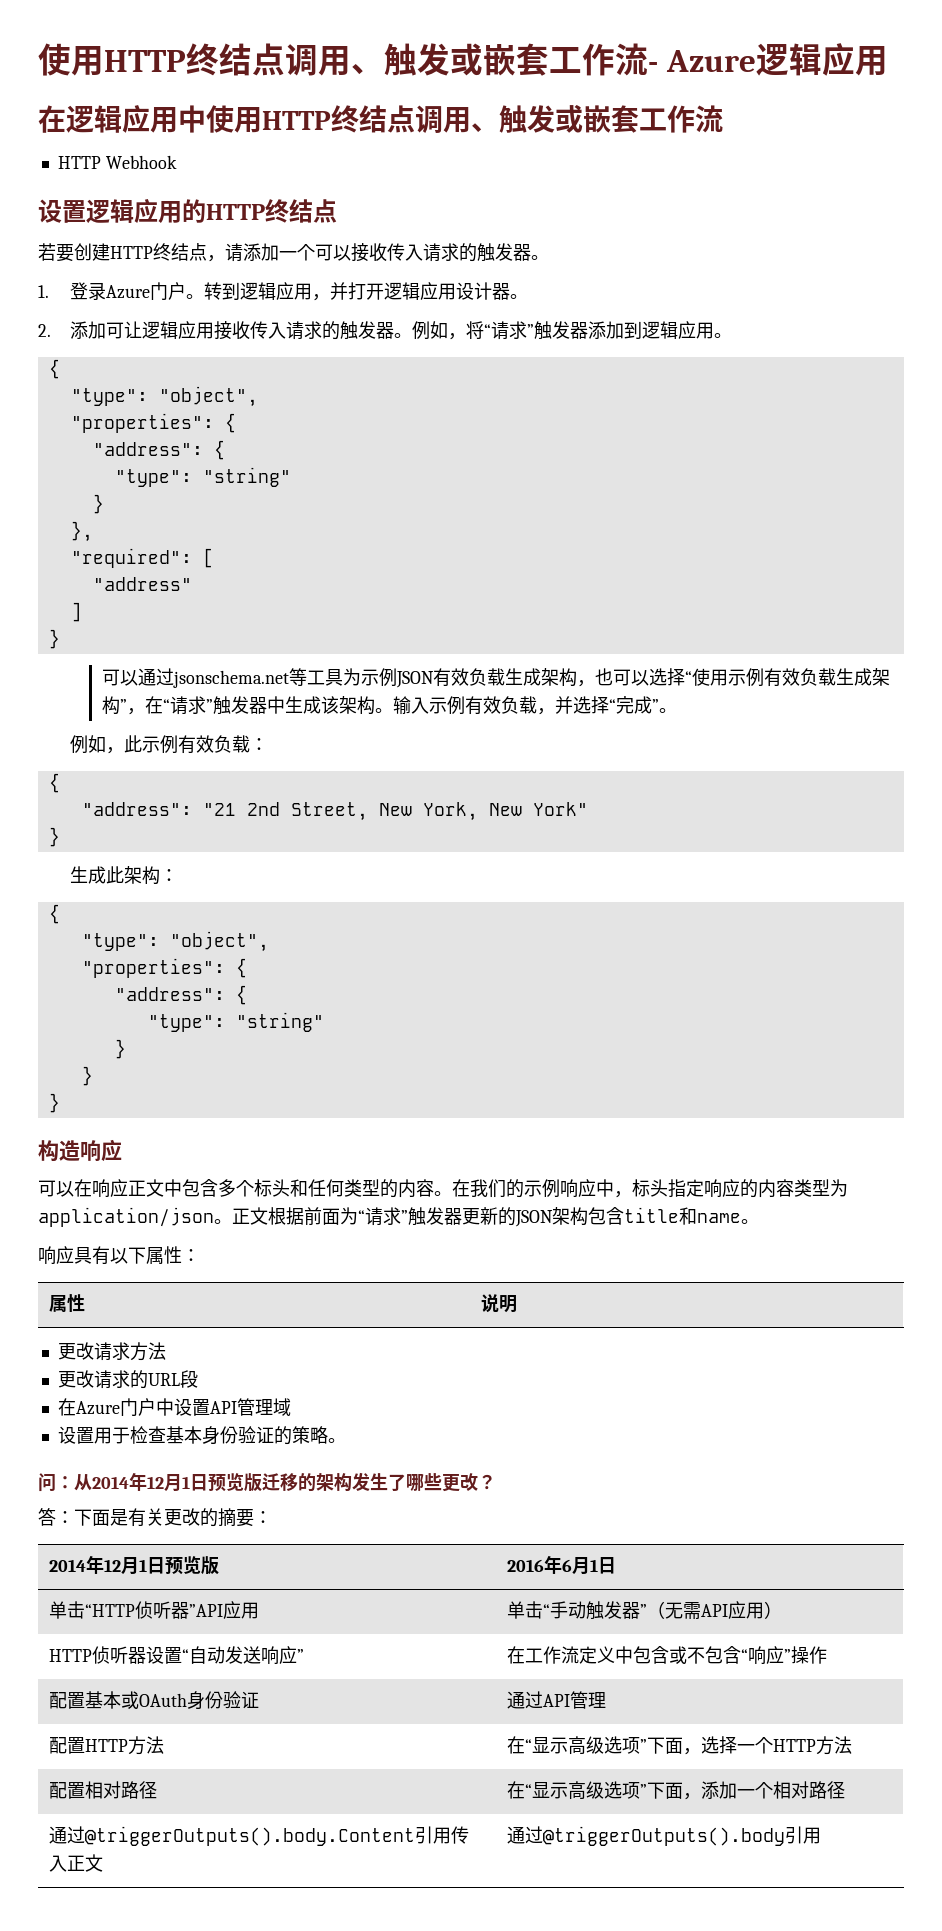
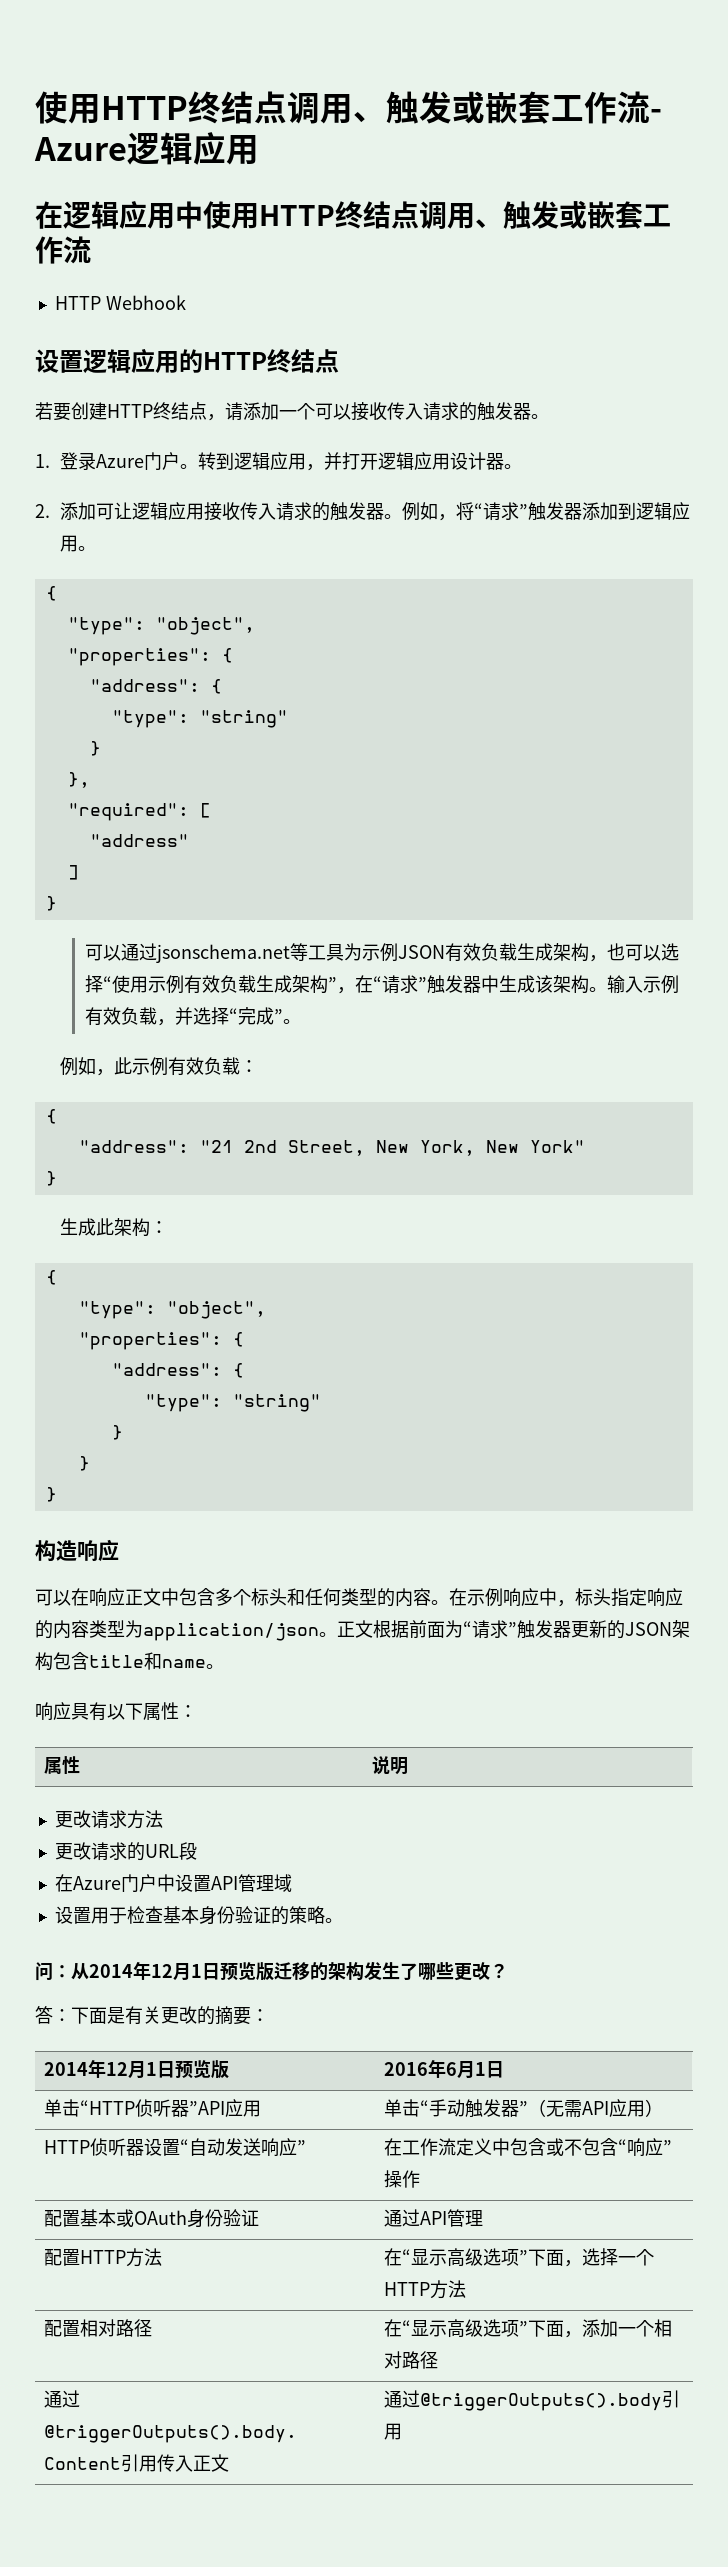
- 在我们的示例响应中，标头指定响应的内容类型为application/json。
+ 在示例响应中，标头指定响应的内容类型为application/json。

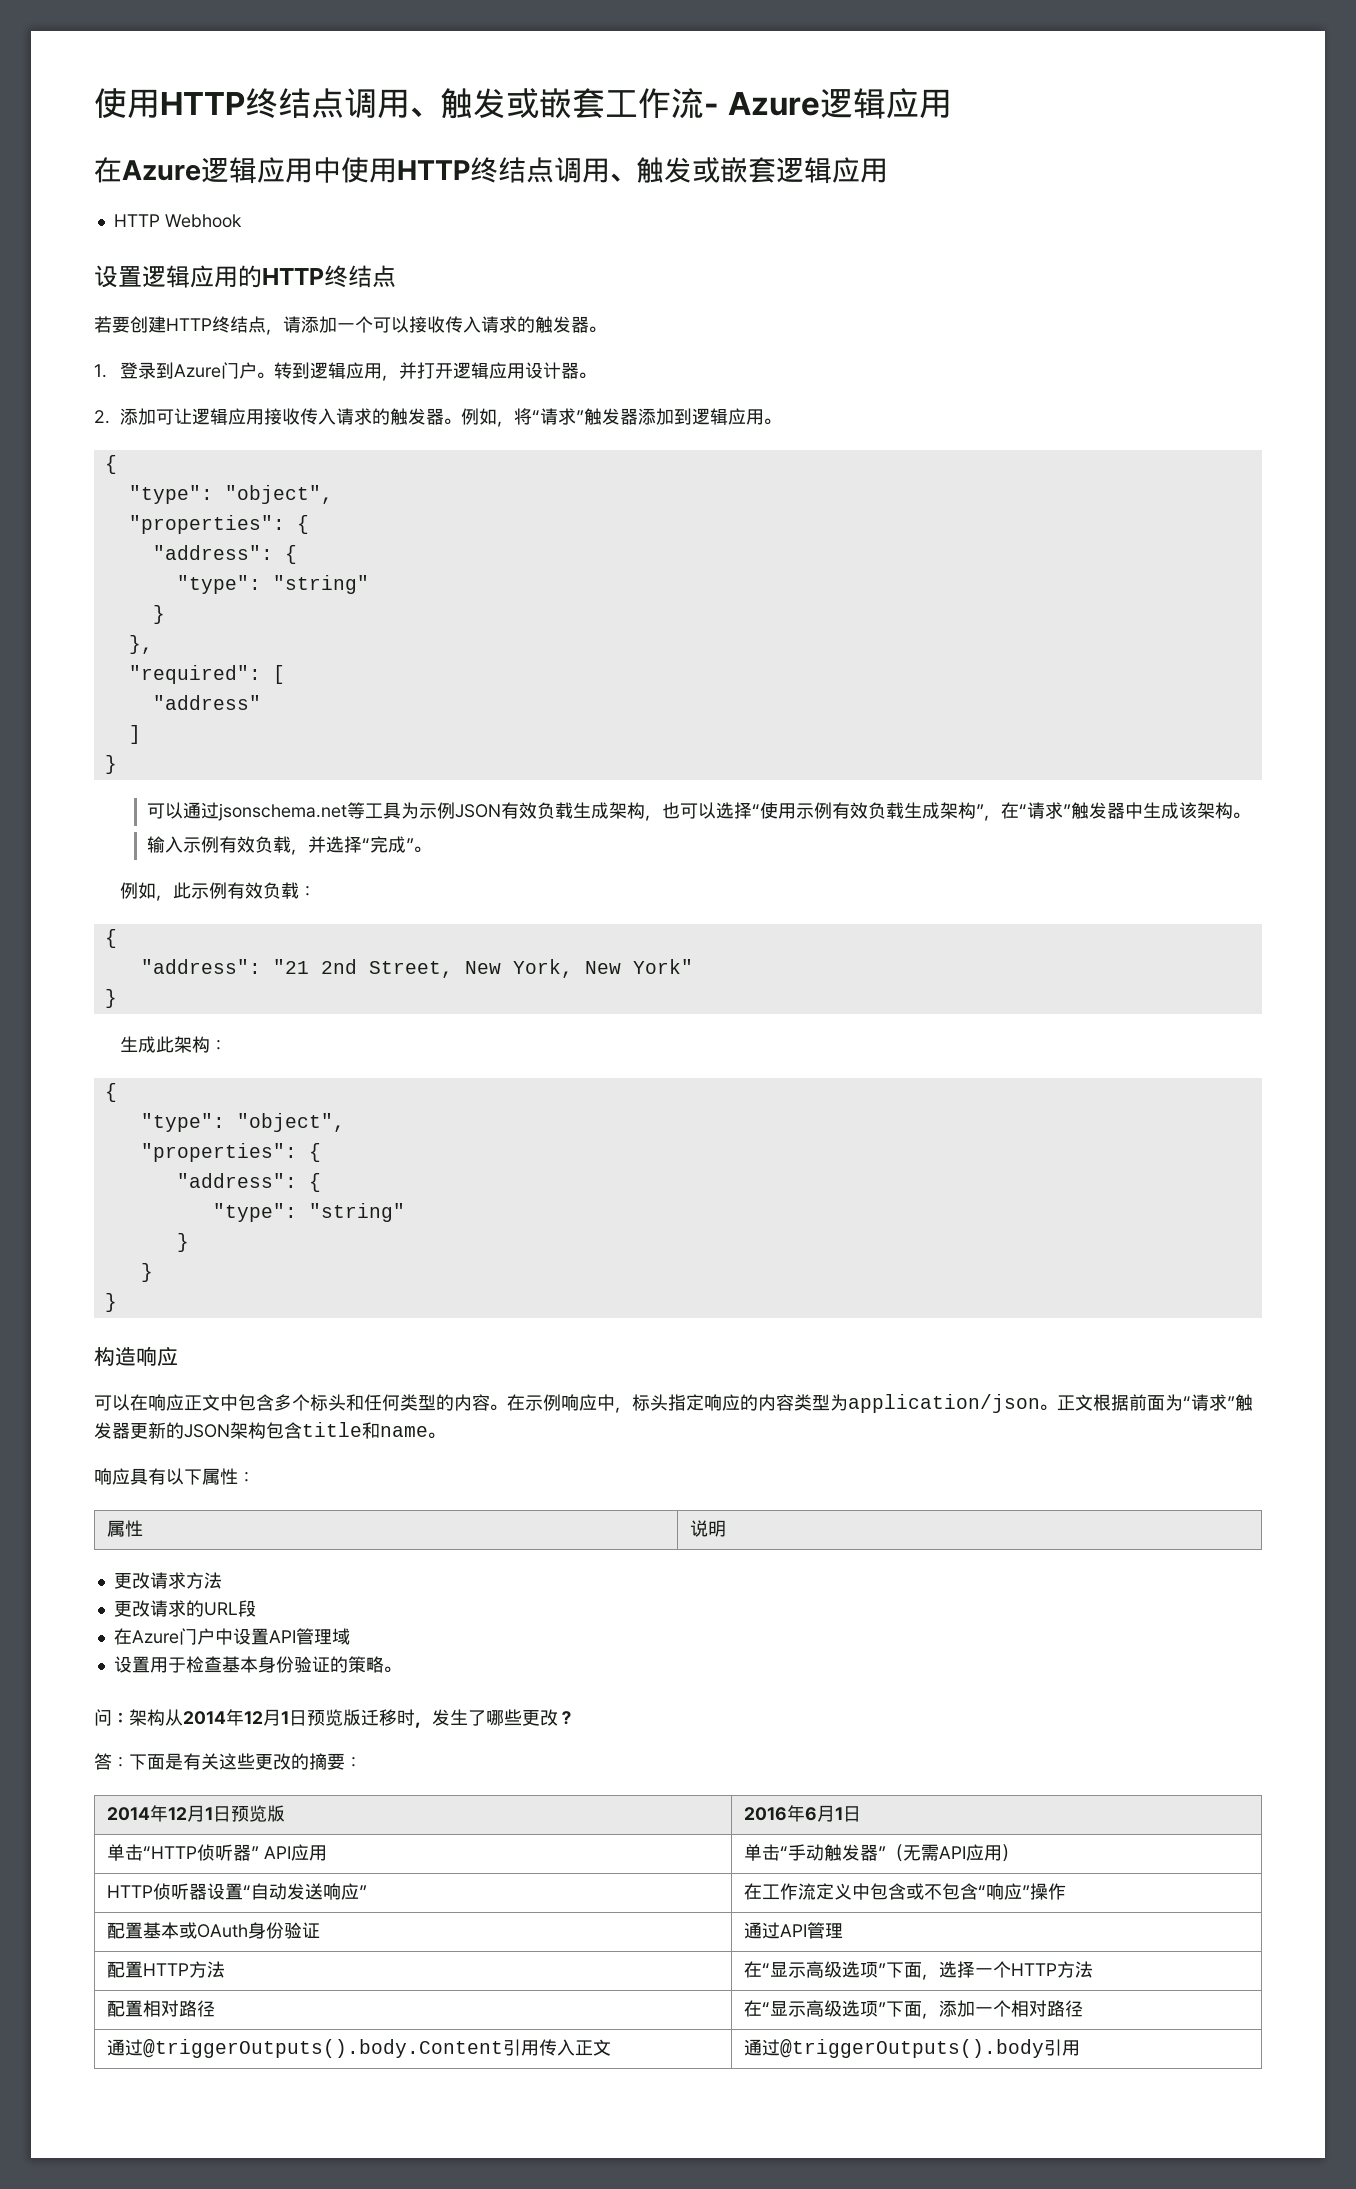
- 在逻辑应用中使用HTTP终结点调用、触发或嵌套工作流
+ 在Azure逻辑应用中使用HTTP终结点调用、触发或嵌套逻辑应用
- 1.登录Azure门户。
+ 1.登录到Azure门户。
- 可以通过jsonschema.net等工具为示例JSON有效负载生成架构，也可以选择“使用示例有效负载生成架构”，在“请求”触发器中生成该架构。输入示例有效负载，并选择“完成”。
+ 可以通过jsonschema.net等工具为示例JSON有效负载生成架构，也可以选择“使用示例有效负载生成架构”，在“请求”触发器中生成该架构。
+ 输入示例有效负载，并选择“完成”。
- 问：从2014年12月1日预览版迁移的架构发生了哪些更改？
+ 问：架构从2014年12月1日预览版迁移时，发生了哪些更改？
- 答：下面是有关更改的摘要：
+ 答：下面是有关这些更改的摘要：
- 单击“HTTP侦听器”API应用 | 单击“手动触发器”（无需API应用）
+ 单击“HTTP侦听器” API应用 | 单击“手动触发器”（无需API应用）

